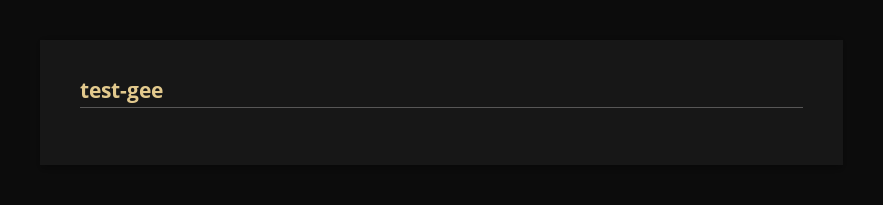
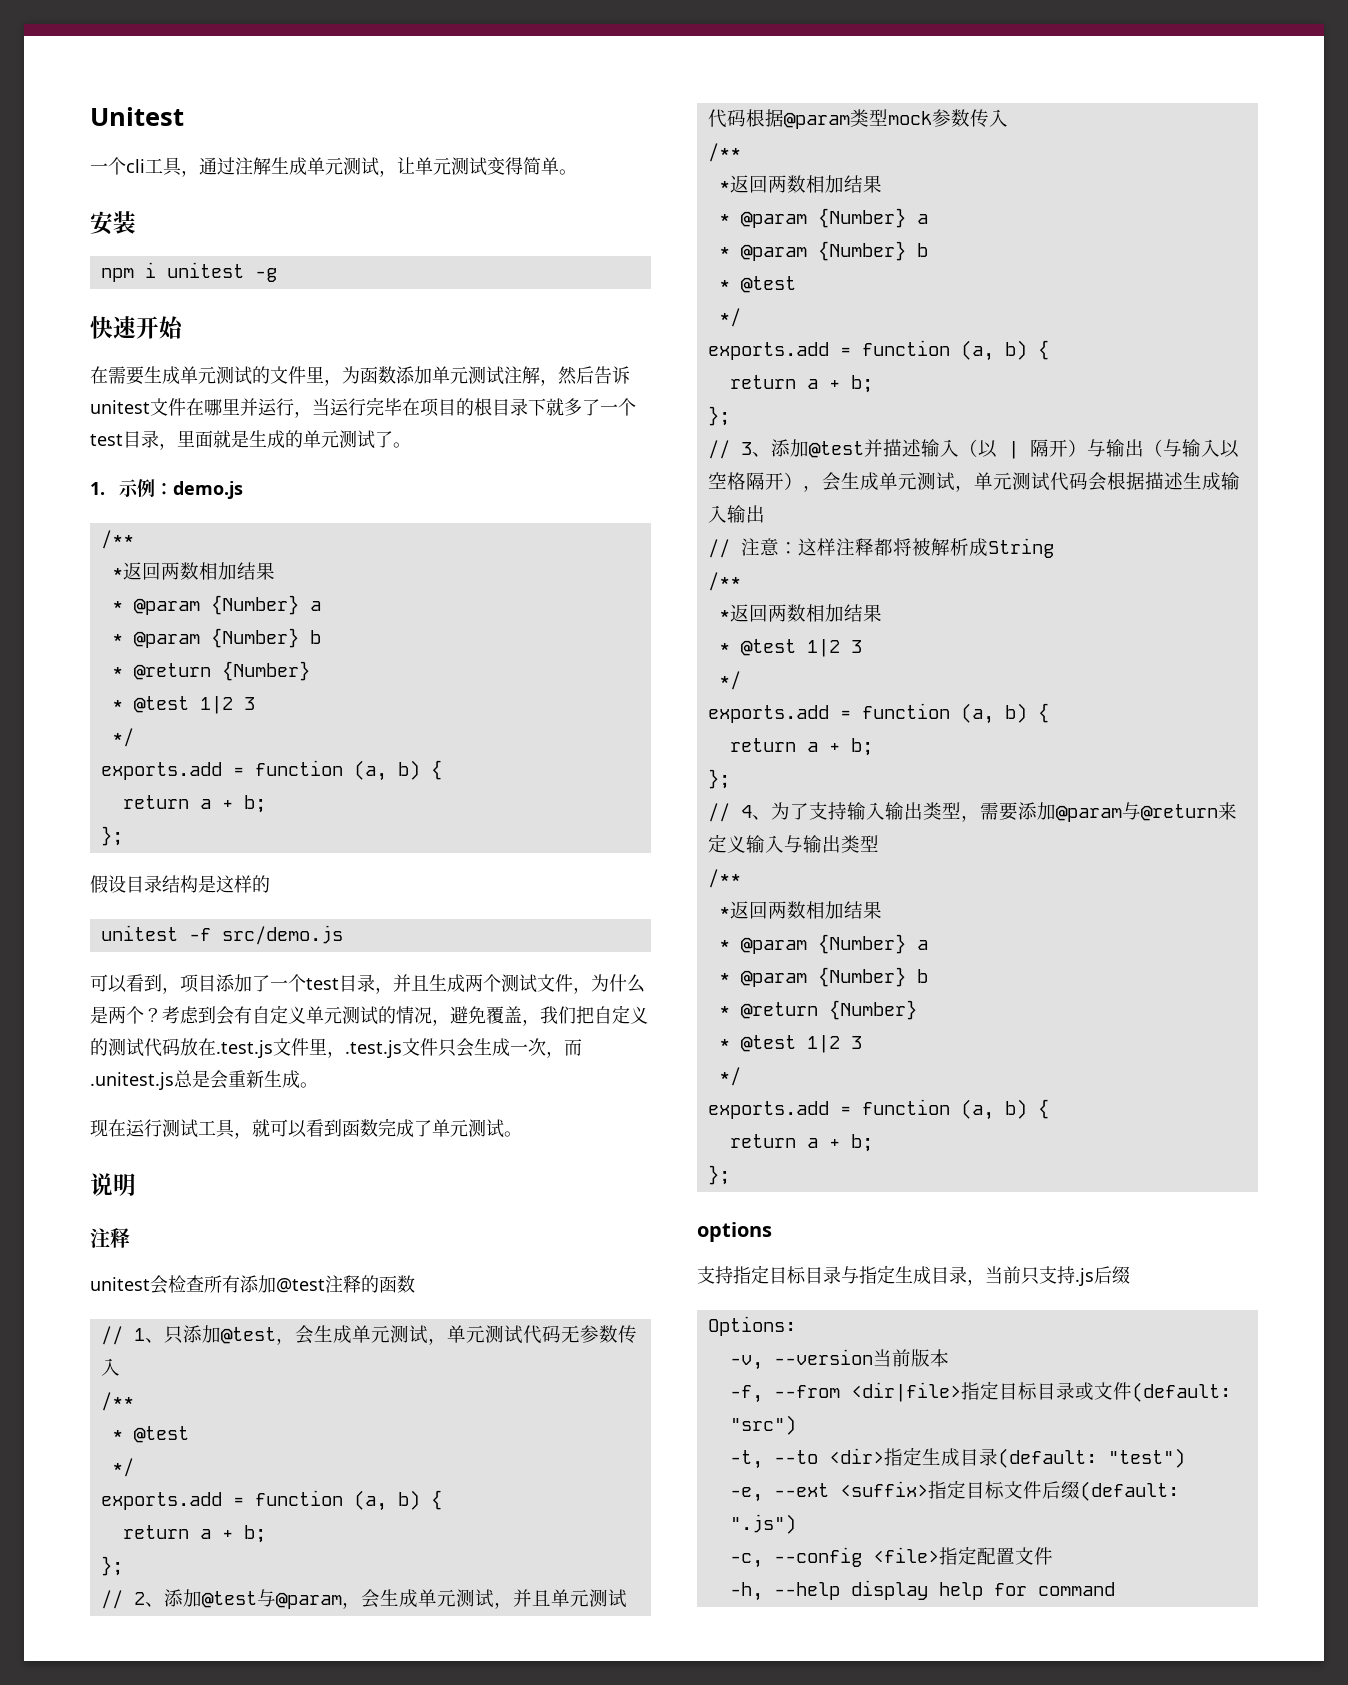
- test-gee
+ Unitest
+ 一个cli工具，通过注解生成单元测试，让单元测试变得简单。
+ 安装
+ npm i unitest -g
+ 快速开始
+ 在需要生成单元测试的文件里，为函数添加单元测试注解，然后告诉unitest文件在哪里并运行，当运行完毕在项目的根目录下就多了一个test目录，里面就是生成的单元测试了。
+ 1.示例：demo.js
+ /**
+ *返回两数相加结果
+ * @param {Number} a
+ * @param {Number} b
+ * @return {Number}
+ * @test 1|2 3
+ */
+ exports.add = function (a, b) {
+ return a + b;
+ };
+ 假设目录结构是这样的
+ unitest -f src/demo.js
+ 可以看到，项目添加了一个test目录，并且生成两个测试文件，为什么是两个？考虑到会有自定义单元测试的情况，避免覆盖，我们把自定义的测试代码放在.test.js文件里，.test.js文件只会生成一次，而.unitest.js总是会重新生成。
+ 现在运行测试工具，就可以看到函数完成了单元测试。
+ 说明
+ 注释
+ unitest会检查所有添加@test注释的函数
+ // 1、只添加@test，会生成单元测试，单元测试代码无参数传入
+ /**
+ * @test
+ */
+ exports.add = function (a, b) {
+ return a + b;
+ };
+ // 2、添加@test与@param，会生成单元测试，并且单元测试代码根据@param类型mock参数传入
+ /**
+ *返回两数相加结果
+ * @param {Number} a
+ * @param {Number} b
+ * @test
+ */
+ exports.add = function (a, b) {
+ return a + b;
+ };
+ // 3、添加@test并描述输入（以 | 隔开）与输出（与输入以空格隔开），会生成单元测试，单元测试代码会根据描述生成输入输出
+ // 注意：这样注释都将被解析成String
+ /**
+ *返回两数相加结果
+ * @test 1|2 3
+ */
+ exports.add = function (a, b) {
+ return a + b;
+ };
+ // 4、为了支持输入输出类型，需要添加@param与@return来定义输入与输出类型
+ /**
+ *返回两数相加结果
+ * @param {Number} a
+ * @param {Number} b
+ * @return {Number}
+ * @test 1|2 3
+ */
+ exports.add = function (a, b) {
+ return a + b;
+ };
+ options
+ 支持指定目标目录与指定生成目录，当前只支持.js后缀
+ Options:
+ -v, --version当前版本
+ -f, --from <dir|file>指定目标目录或文件(default: "src")
+ -t, --to <dir>指定生成目录(default: "test")
+ -e, --ext <suffix>指定目标文件后缀(default: ".js")
+ -c, --config <file>指定配置文件
+ -h, --help display help for command

